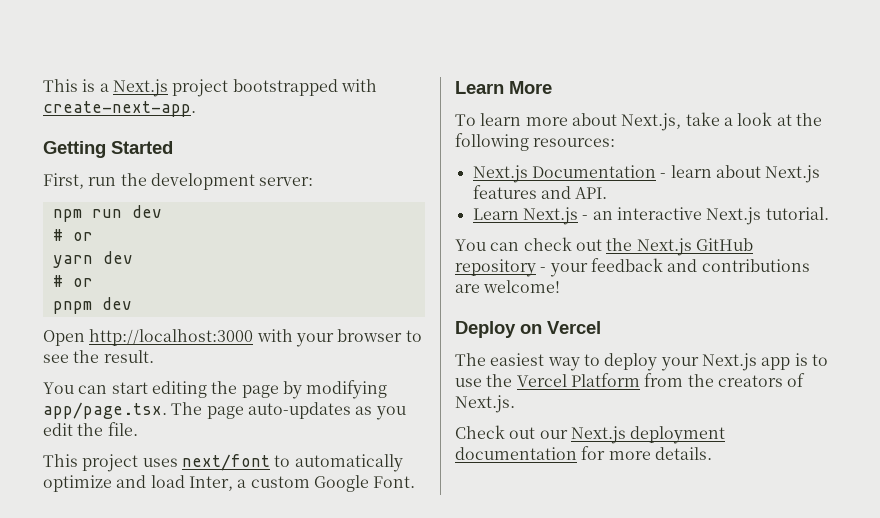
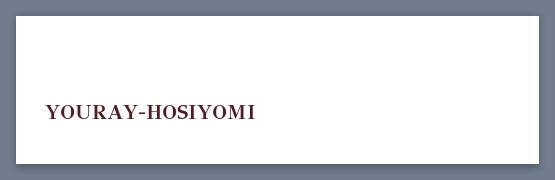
- This is a Next.js project bootstrapped with create-next-app.
- Getting Started
- First, run the development server:
- npm run dev
- # or
- yarn dev
- # or
- pnpm dev
- Open http://localhost:3000 with your browser to see the result.
- You can start editing the page by modifying app/page.tsx. The page auto-updates as you edit the file.
- This project uses next/font to automatically optimize and load Inter, a custom Google Font.
- Learn More
- To learn more about Next.js, take a look at the following resources:
- Next.js Documentation - learn about Next.js features and API.
- Learn Next.js - an interactive Next.js tutorial.
- You can check out the Next.js GitHub repository - your feedback and contributions are welcome!
- Deploy on Vercel
- The easiest way to deploy your Next.js app is to use the Vercel Platform from the creators of Next.js.
- Check out our Next.js deployment documentation for more details.
+ YOURAY-HOSIYOMI

